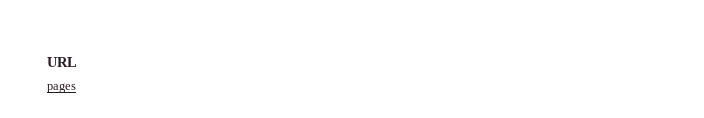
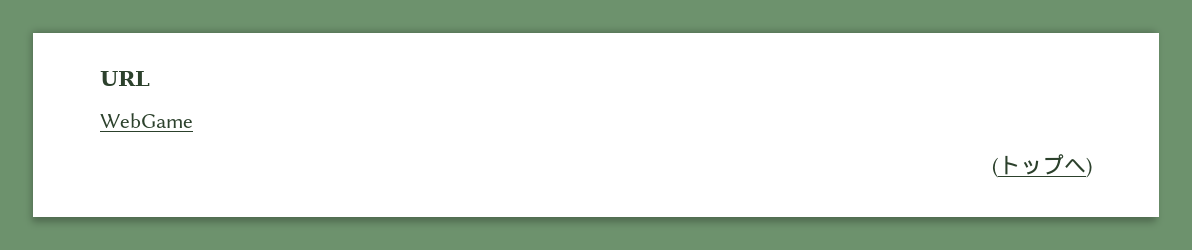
- pages
+ WebGame
+ (トップへ)

